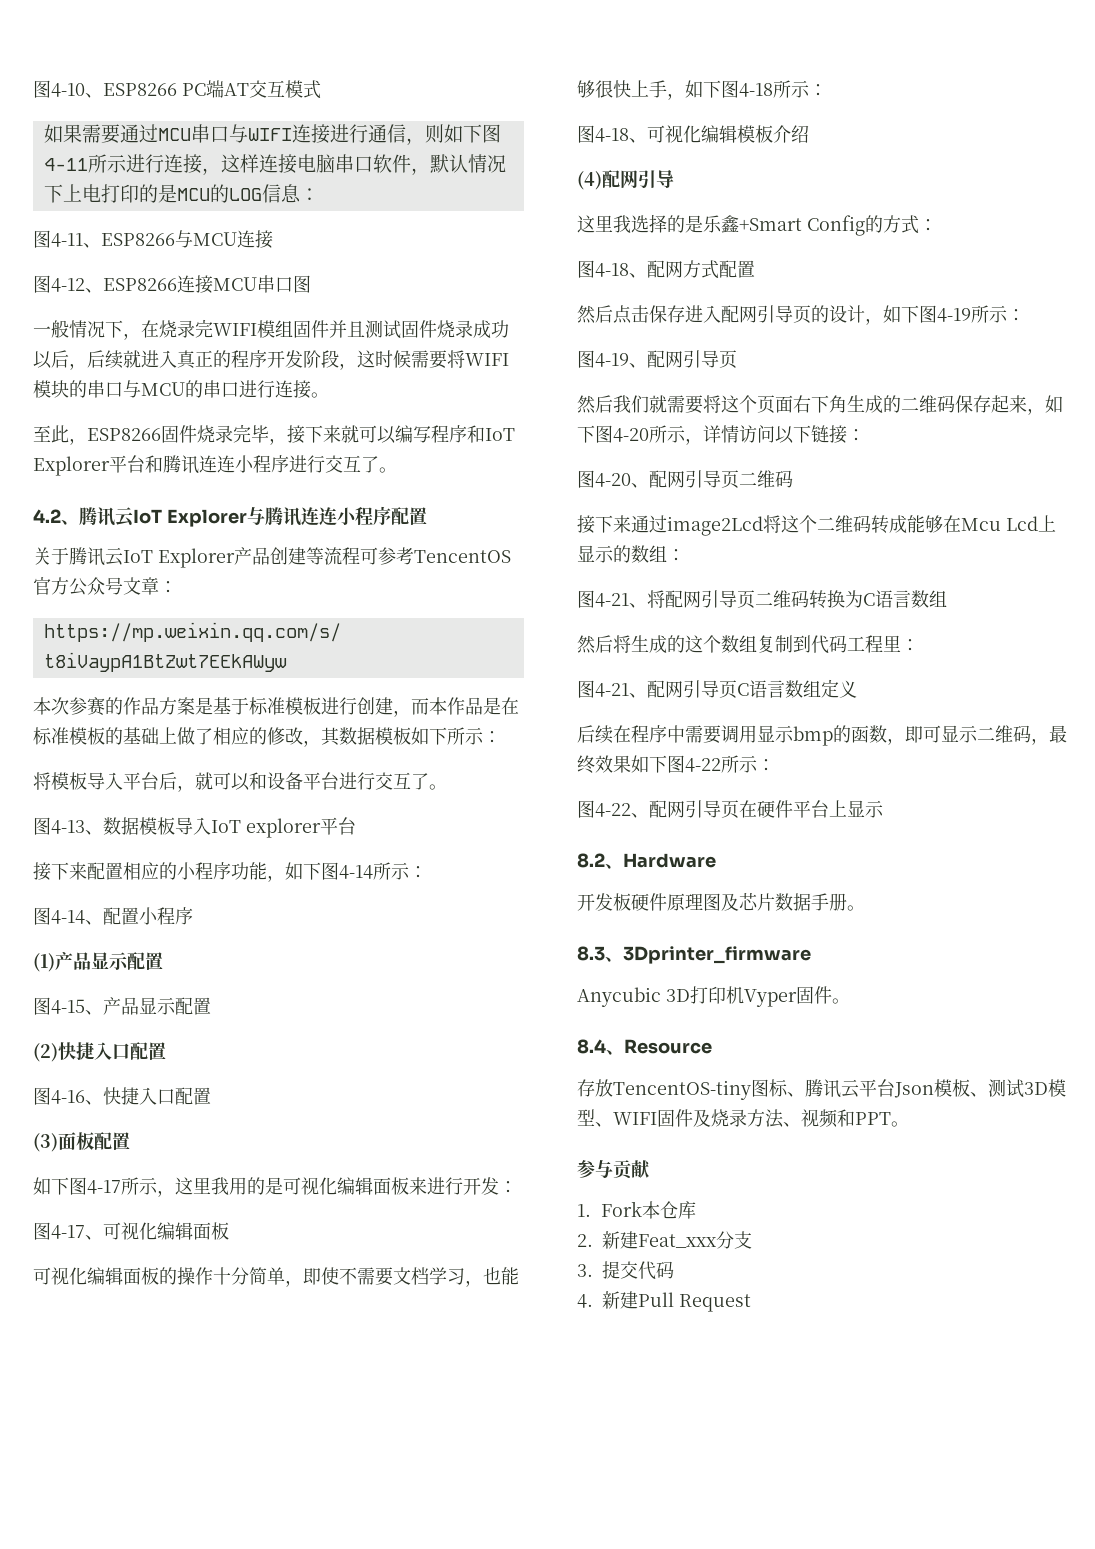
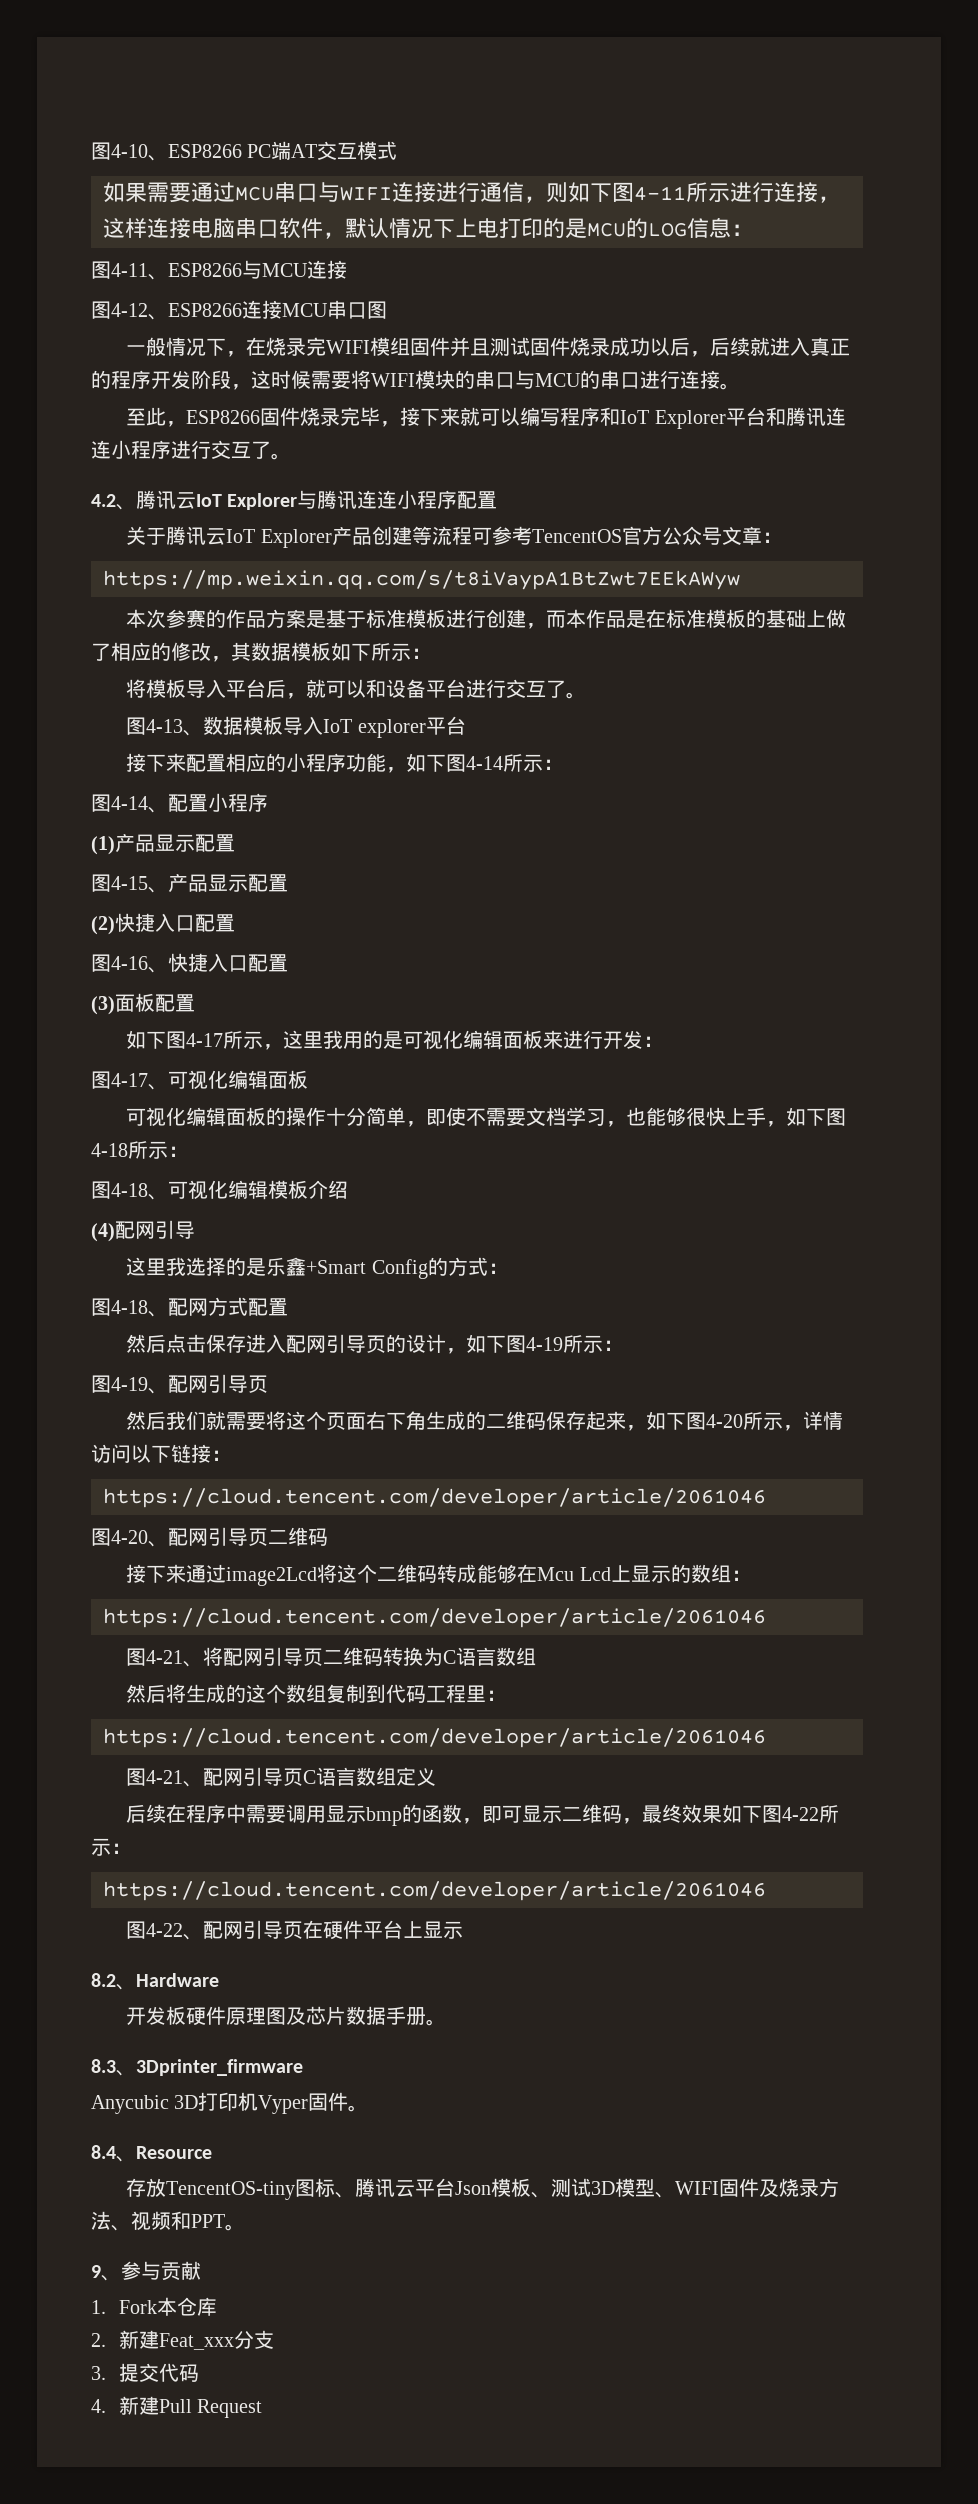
  然后我们就需要将这个页面右下角生成的二维码保存起来，如下图4-20所示，详情访问以下链接：
+ https://cloud.tencent.com/developer/article/2061046
  接下来通过image2Lcd将这个二维码转成能够在Mcu Lcd上显示的数组：
+ https://cloud.tencent.com/developer/article/2061046
  然后将生成的这个数组复制到代码工程里：
+ https://cloud.tencent.com/developer/article/2061046
  后续在程序中需要调用显示bmp的函数，即可显示二维码，最终效果如下图4-22所示：
+ https://cloud.tencent.com/developer/article/2061046
- 参与贡献
+ 9、参与贡献

